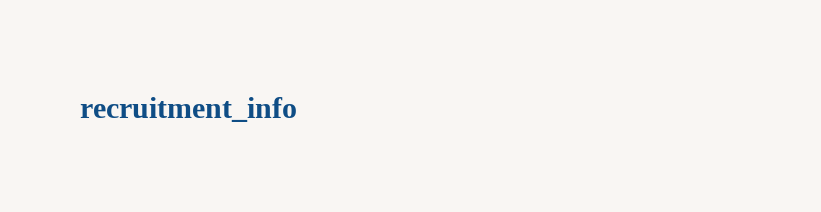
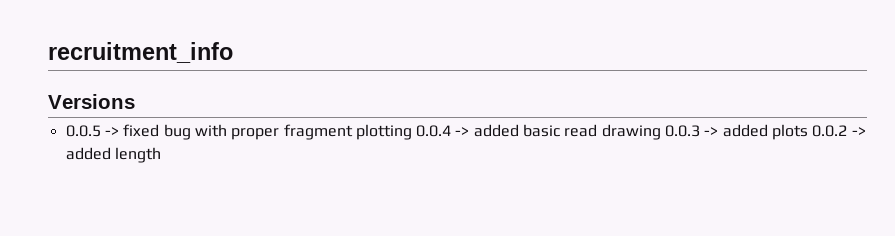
+ Versions
+ 0.0.5 -> fixed bug with proper fragment plotting 0.0.4 -> added basic read drawing 0.0.3 -> added plots 0.0.2 -> added length

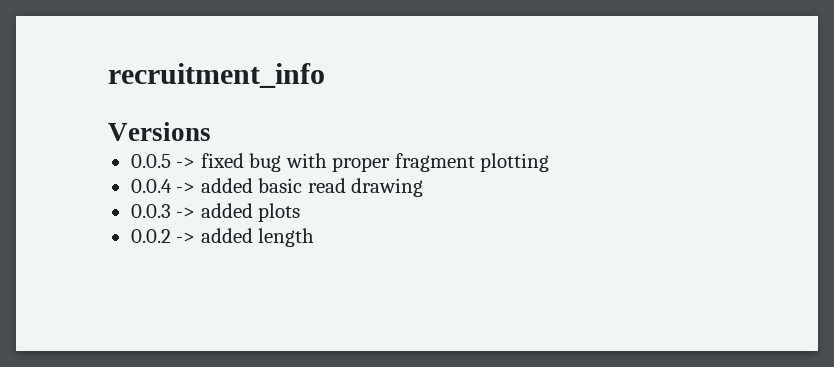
- 0.0.5 -> fixed bug with proper fragment plotting 0.0.4 -> added basic read drawing 0.0.3 -> added plots 0.0.2 -> added length
+ 0.0.5 -> fixed bug with proper fragment plotting
+ 0.0.4 -> added basic read drawing
+ 0.0.3 -> added plots
+ 0.0.2 -> added length

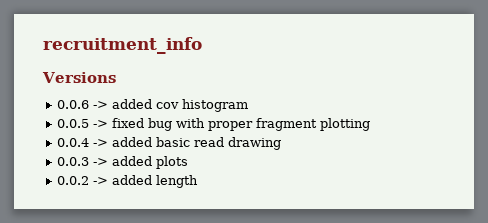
+ 0.0.6 -> added cov histogram

